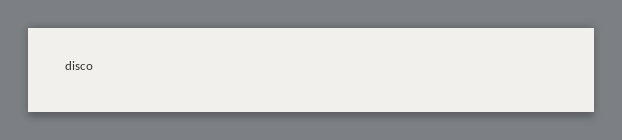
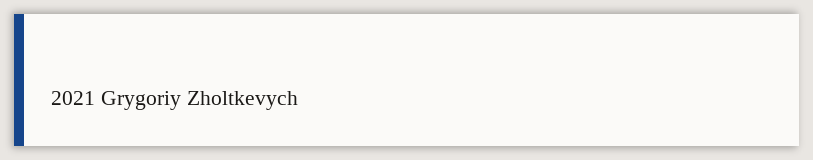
- disco
+ 2021 Grygoriy Zholtkevych

